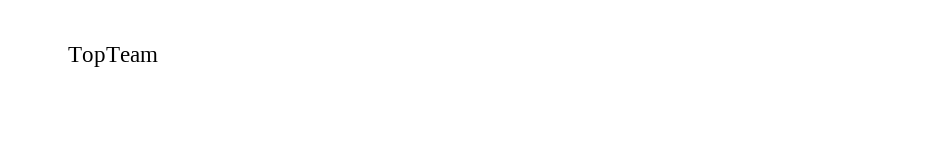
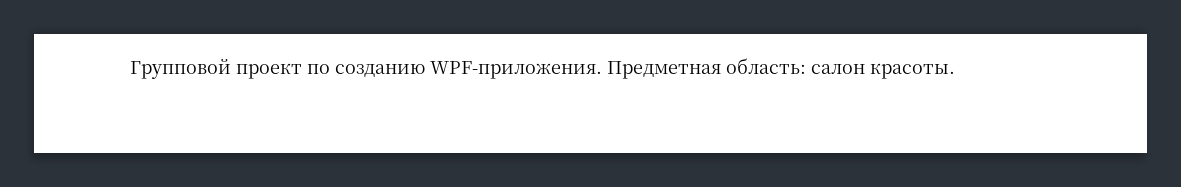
- TopTeam
+ Групповой проект по созданию WPF-приложения. Предметная область: салон красоты.

